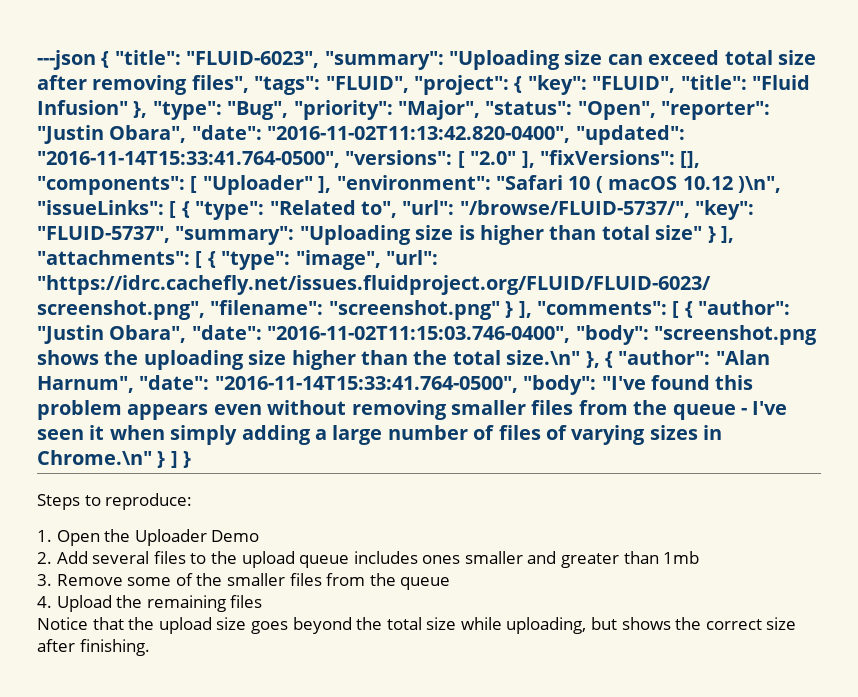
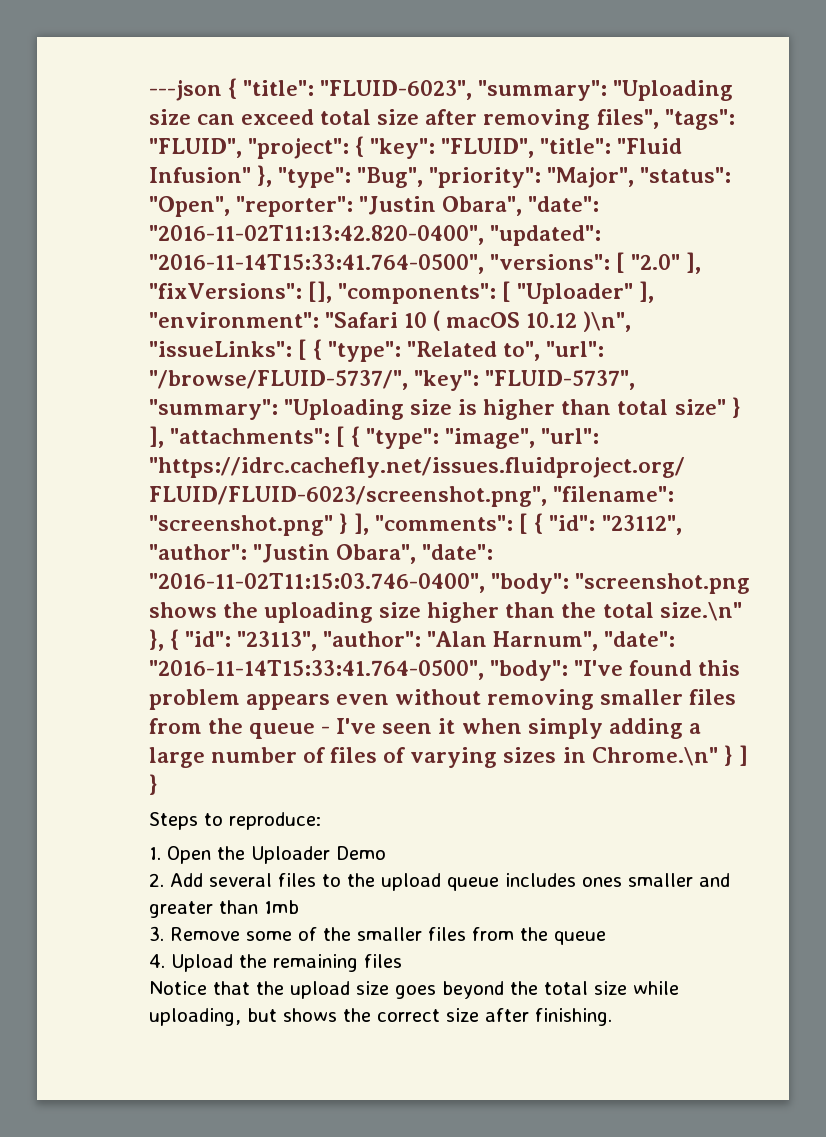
- [ { "author":
+ [ { "id": "23112", "author":
- "screenshot.png shows the uploading size higher than the total size.\n" }, { "author":
+ "screenshot.png shows the uploading size higher than the total size.\n" }, { "id": "23113", "author":

